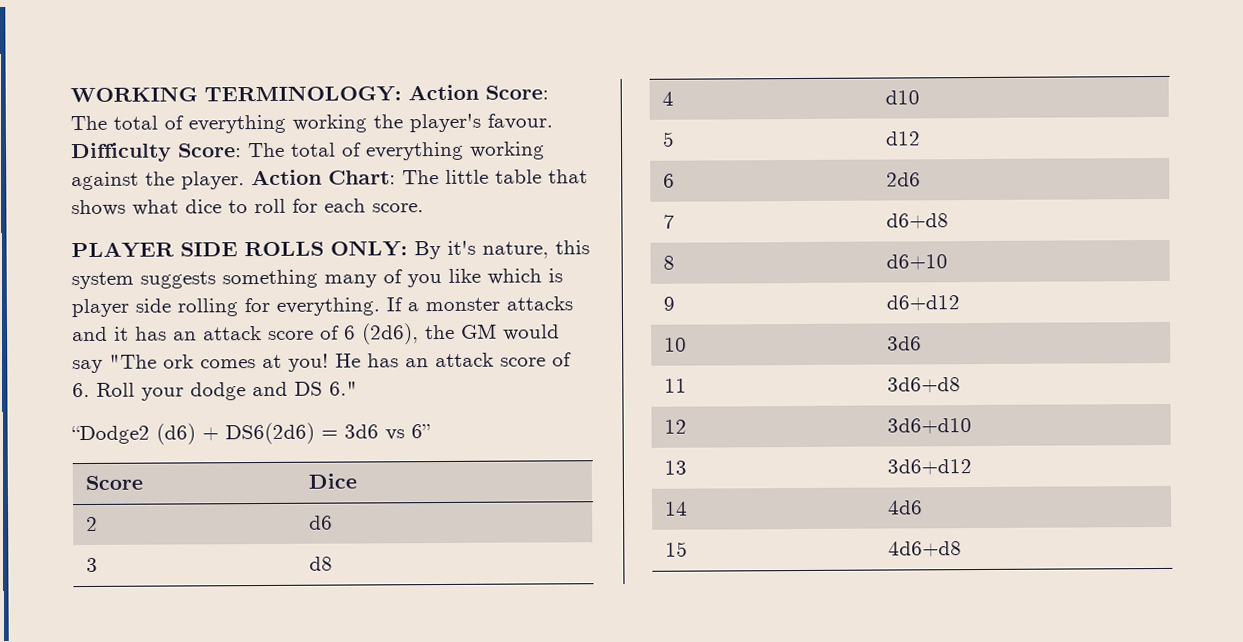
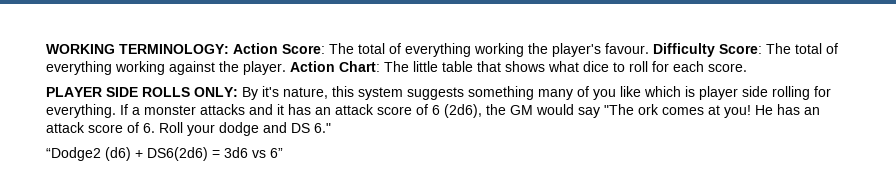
- Score | Dice
- 2 | d6
- 3 | d8
- 4 | d10
- 5 | d12
- 6 | 2d6
- 7 | d6+d8
- 8 | d6+10
- 9 | d6+d12
- 10 | 3d6
- 11 | 3d6+d8
- 12 | 3d6+d10
- 13 | 3d6+d12
- 14 | 4d6
- 15 | 4d6+d8

